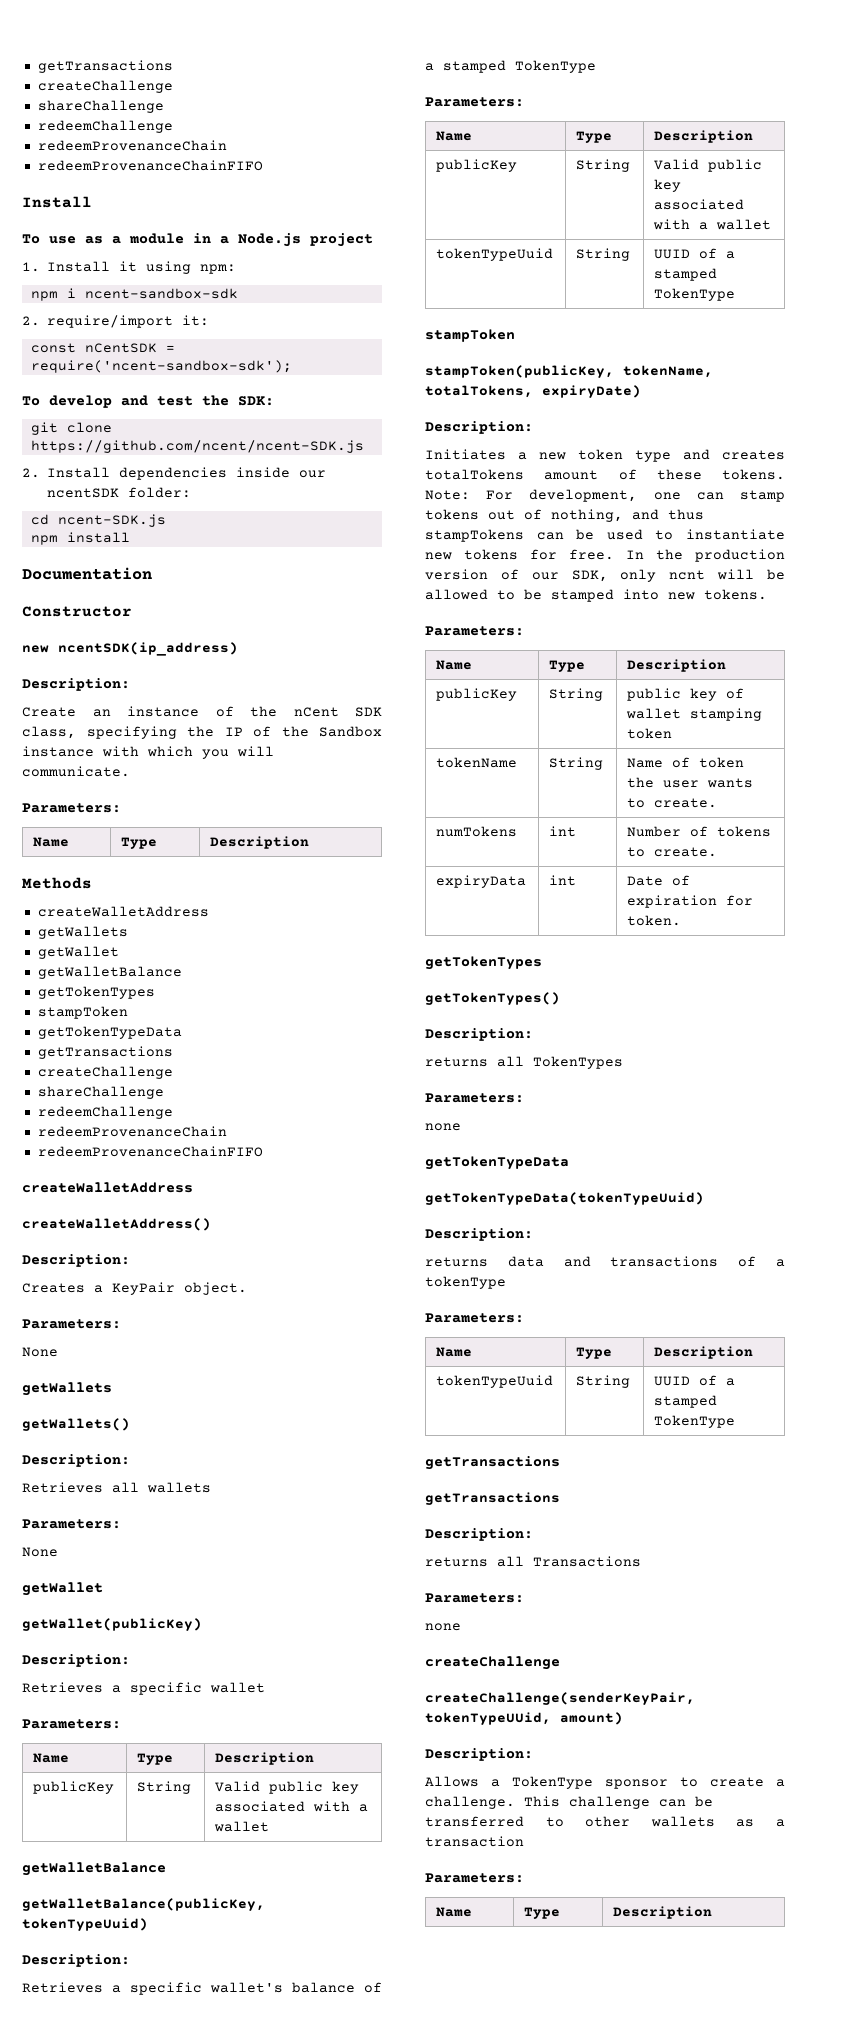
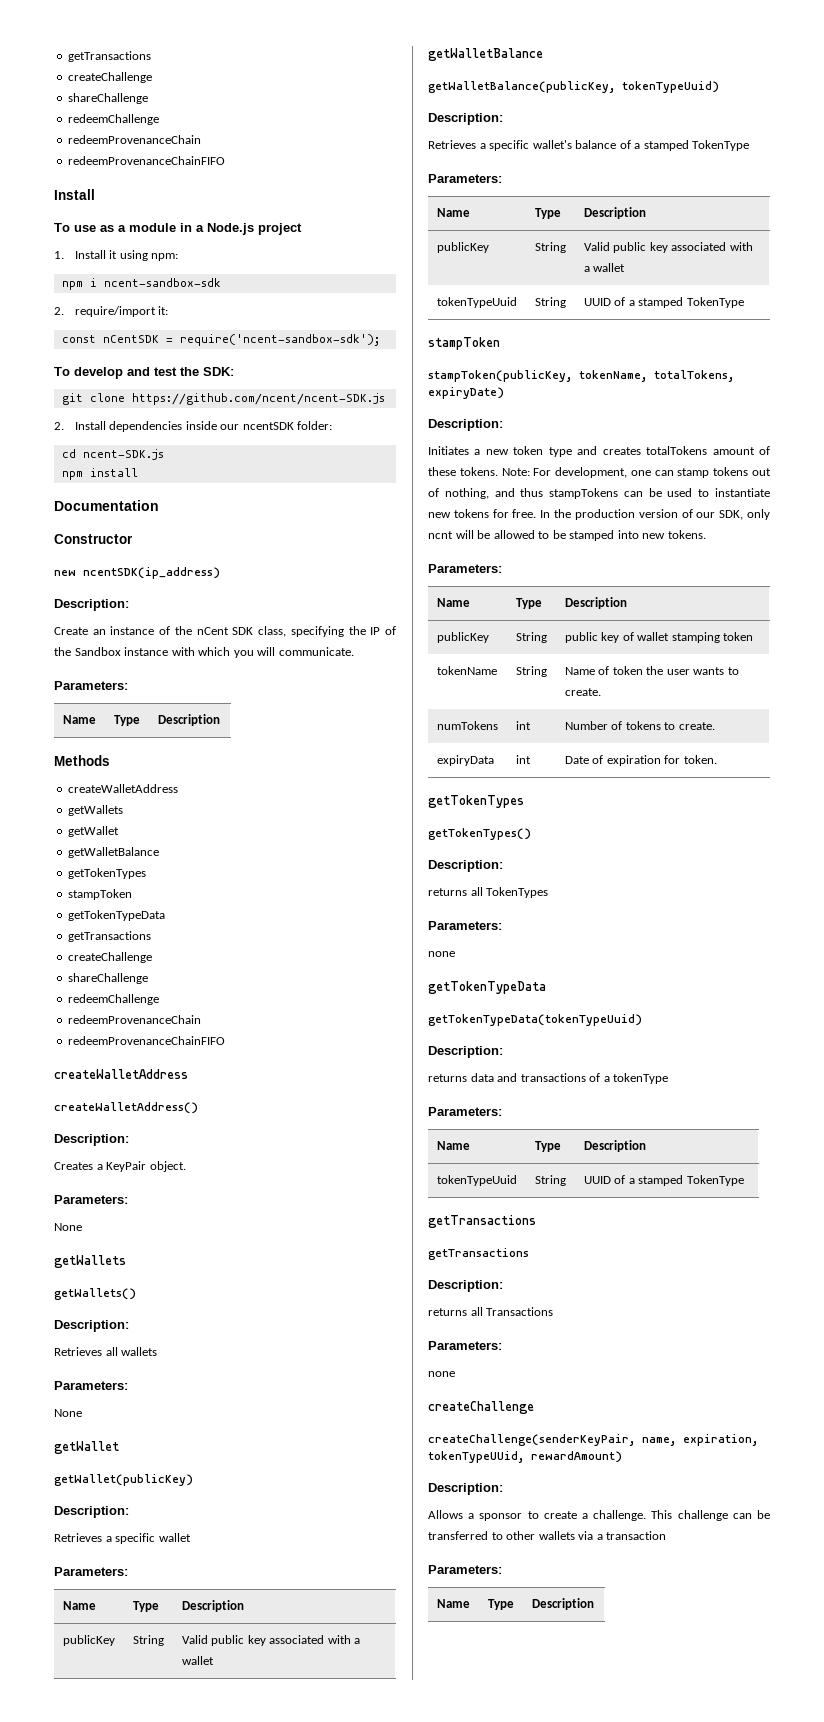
- createChallenge(senderKeyPair, tokenTypeUUid, amount)
+ createChallenge(senderKeyPair, name, expiration, tokenTypeUUid, rewardAmount)
- Allows a TokenType sponsor to create a challenge.
+ Allows a sponsor to create a challenge.
- This challenge can be transferred to other wallets as a transaction
+ This challenge can be transferred to other wallets via a transaction

